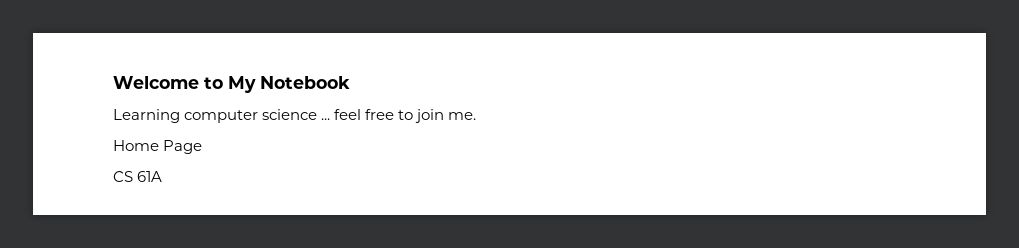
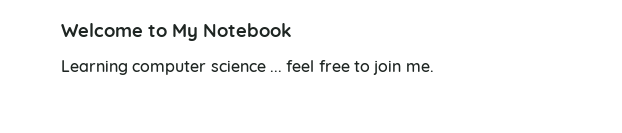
- Home Page
- CS 61A

